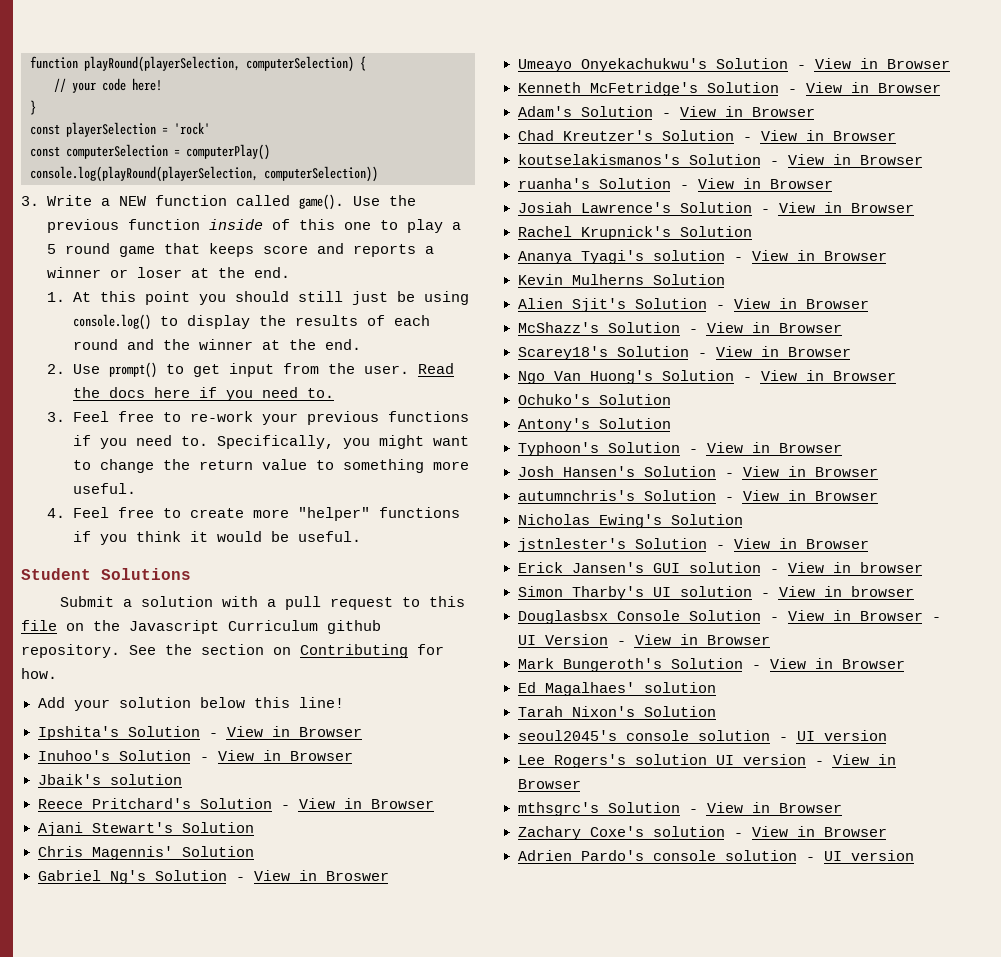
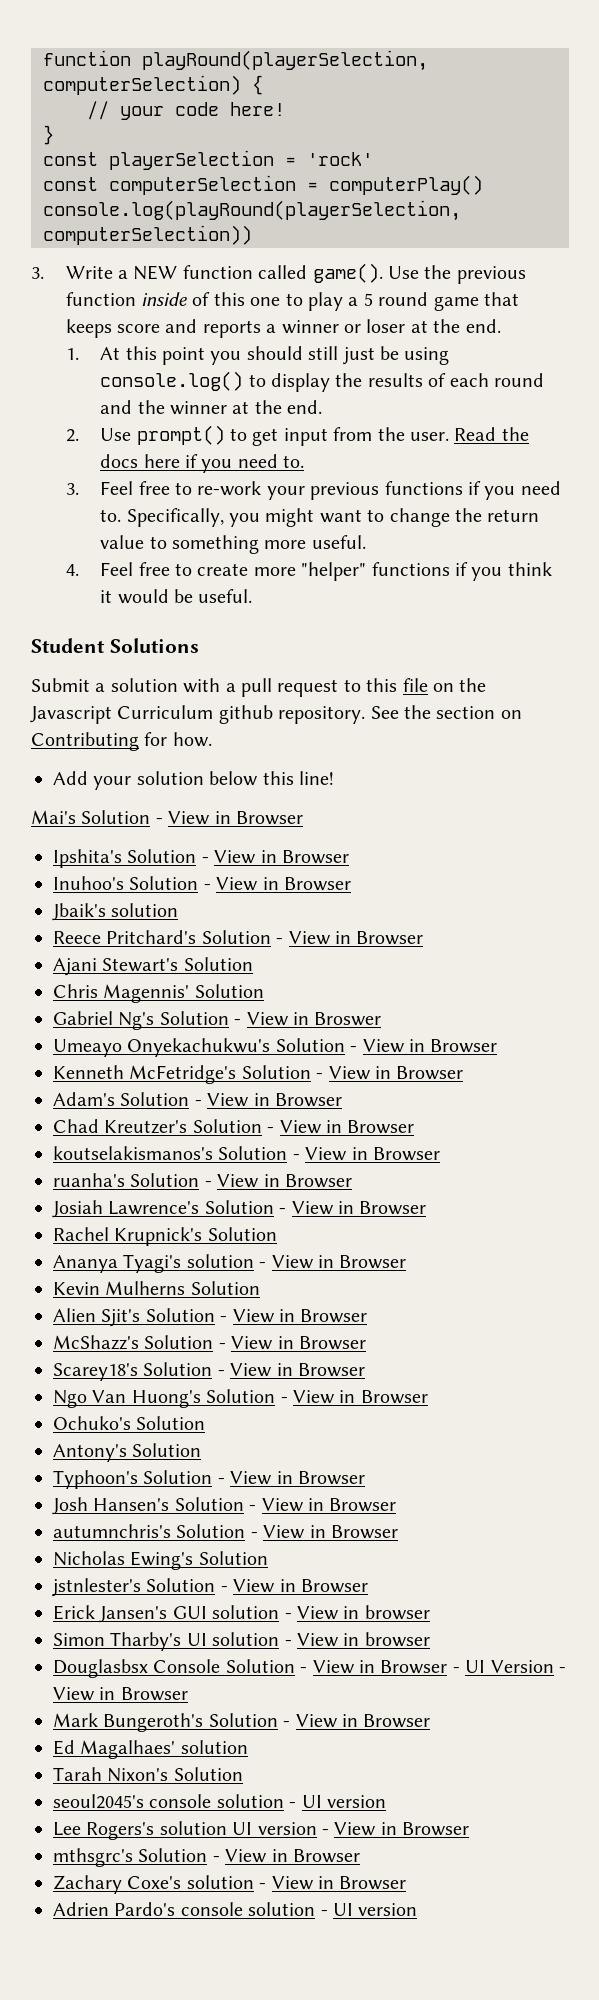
+ Mai's Solution - View in Browser

